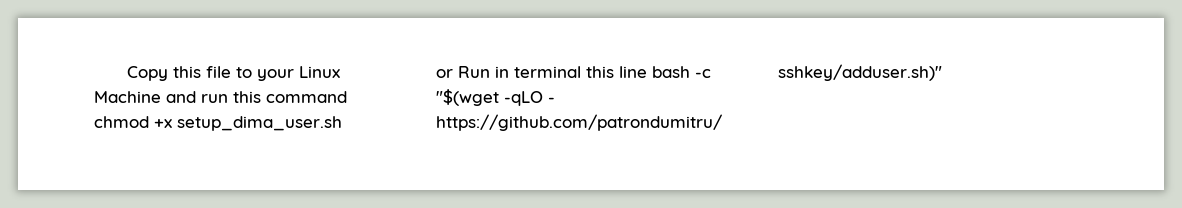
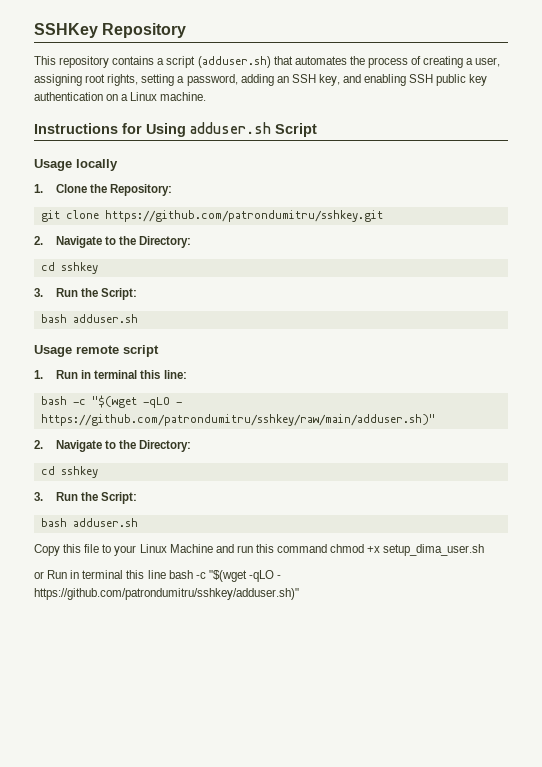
+ SSHKey Repository
+ This repository contains a script (adduser.sh) that automates the process of creating a user, assigning root rights, setting a password, adding an SSH key, and enabling SSH public key authentication on a Linux machine.
+ Instructions for Using adduser.sh Script
+ Usage locally
+ 1. Clone the Repository:
+ git clone https://github.com/patrondumitru/sshkey.git
+ 2. Navigate to the Directory:
+ cd sshkey
+ 3. Run the Script:
+ bash adduser.sh
+ Usage remote script
+ 1. Run in terminal this line:
+ bash -c "$(wget -qLO - https://github.com/patrondumitru/sshkey/raw/main/adduser.sh)"
+ 2. Navigate to the Directory:
+ cd sshkey
+ 3. Run the Script:
+ bash adduser.sh

